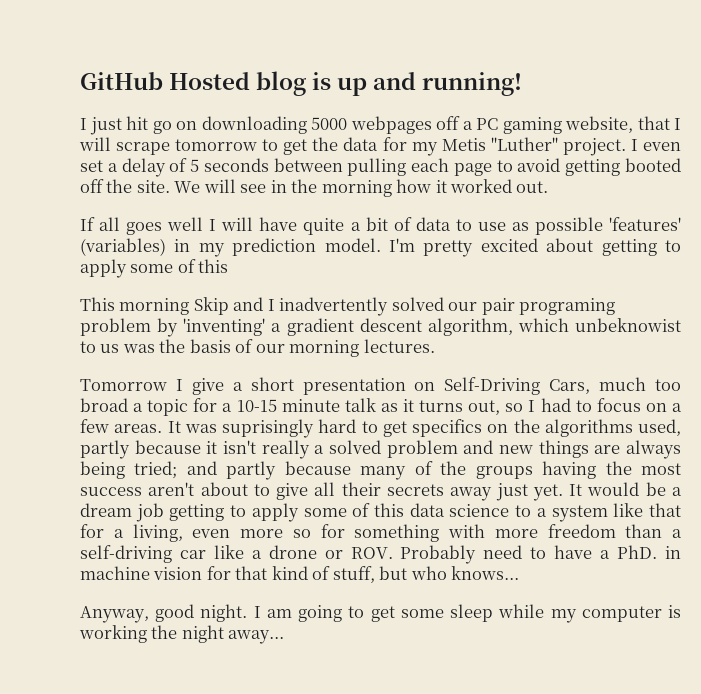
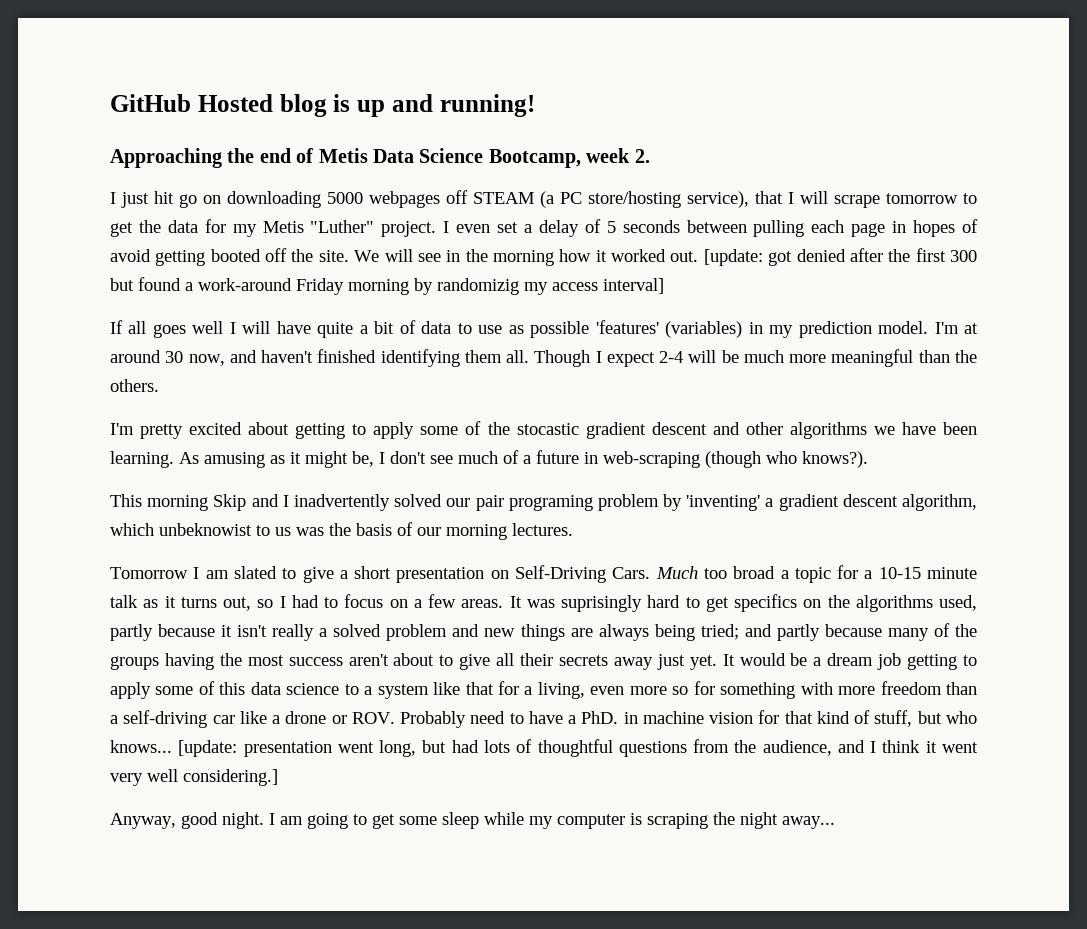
+ Approaching the end of Metis Data Science Bootcamp, week 2.
- I just hit go on downloading 5000 webpages off a PC gaming website, that I will scrape tomorrow to get the data for my Metis "Luther" project.
+ I just hit go on downloading 5000 webpages off STEAM (a PC store/hosting service), that I will scrape tomorrow to get the data for my Metis "Luther" project.
- I even set a delay of 5 seconds between pulling each page to avoid getting booted off the site.
+ I even set a delay of 5 seconds between pulling each page in hopes of avoid getting booted off the site.
+ [update: got denied after the first 300 but found a work-around Friday morning by randomizig my access interval]
- I'm pretty excited about getting to apply some of this
+ I'm at around 30 now, and haven't finished identifying them all. Though I expect 2-4 will be much more meaningful than the others.
+ I'm pretty excited about getting to apply some of the stocastic gradient descent and other algorithms we have been learning. As amusing as it might be, I don't see much of a future in web-scraping (though who knows?).
- Tomorrow I give a short presentation on Self-Driving Cars, much too broad a topic for a 10-15 minute talk as it turns out, so I had to focus on a few areas.
+ Tomorrow I am slated to give a short presentation on Self-Driving Cars. Much too broad a topic for a 10-15 minute talk as it turns out, so I had to focus on a few areas.
+ [update: presentation went long, but had lots of thoughtful questions from the audience, and I think it went very well considering.]
- I am going to get some sleep while my computer is working the night away...
+ I am going to get some sleep while my computer is scraping the night away...

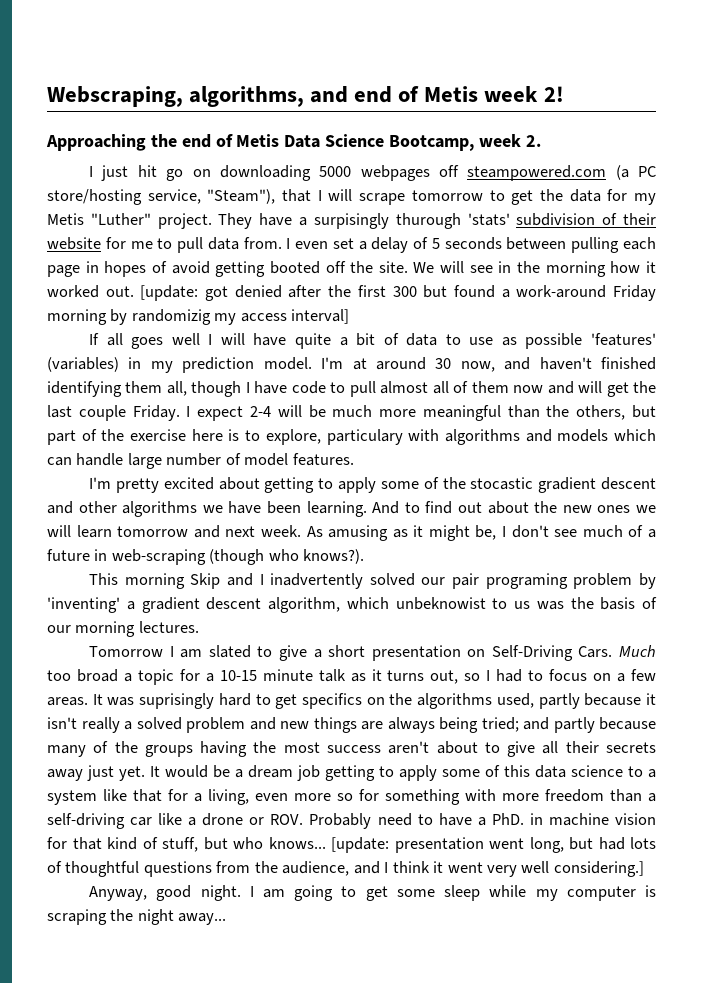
- GitHub Hosted blog is up and running!
+ Webscraping, algorithms, and end of Metis week 2!
- I just hit go on downloading 5000 webpages off STEAM (a PC store/hosting service), that I will scrape tomorrow to get the data for my Metis "Luther" project.
+ I just hit go on downloading 5000 webpages off steampowered.com (a PC store/hosting service, "Steam"), that I will scrape tomorrow to get the data for my Metis "Luther" project.
+ They have a surpisingly thurough 'stats' subdivision of their website for me to pull data from.
- I'm at around 30 now, and haven't finished identifying them all. Though I expect 2-4 will be much more meaningful than the others.
+ I'm at around 30 now, and haven't finished identifying them all, though I have code to pull almost all of them now and will get the last couple Friday. I expect 2-4 will be much more meaningful than the others, but part of the exercise here is to explore, particulary with algorithms and models which can handle large number of model features.
+ And to find out about the new ones we will learn tomorrow and next week.

